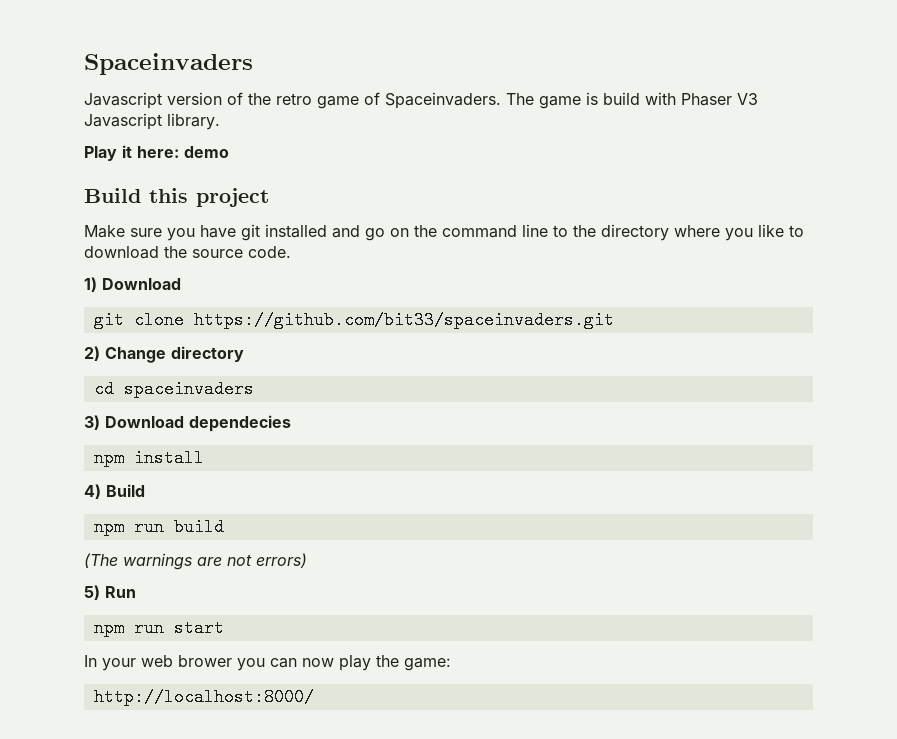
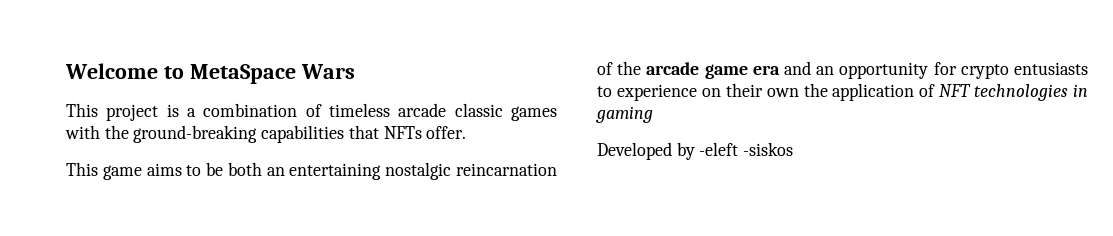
- Spaceinvaders
- Javascript version of the retro game of Spaceinvaders. The game is build with Phaser V3 Javascript library.
- Play it here: demo
- Build this project
- Make sure you have git installed and go on the command line to the directory where you like to download the source code.
- 1) Download
- git clone https://github.com/bit33/spaceinvaders.git
- 2) Change directory
- cd spaceinvaders
- 3) Download dependecies
- npm install
- 4) Build
- npm run build
- (The warnings are not errors)
- 5) Run
- npm run start
- In your web brower you can now play the game:
- http://localhost:8000/
+ Welcome to MetaSpace Wars
+ This project is a combination of timeless arcade classic games with the ground-breaking capabilities that NFTs offer.
+ This game aims to be both an entertaining nostalgic reincarnation of the arcade game era and an opportunity for crypto entusiasts to experience on their own the application of NFT technologies in gaming
+ Developed by -eleft -siskos

